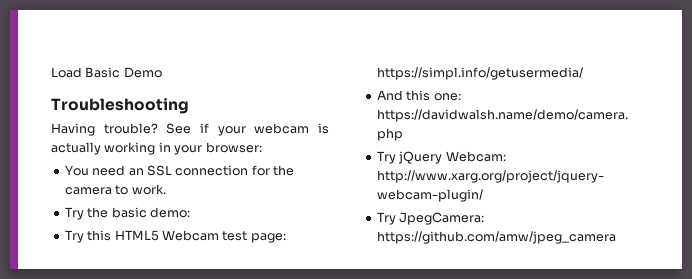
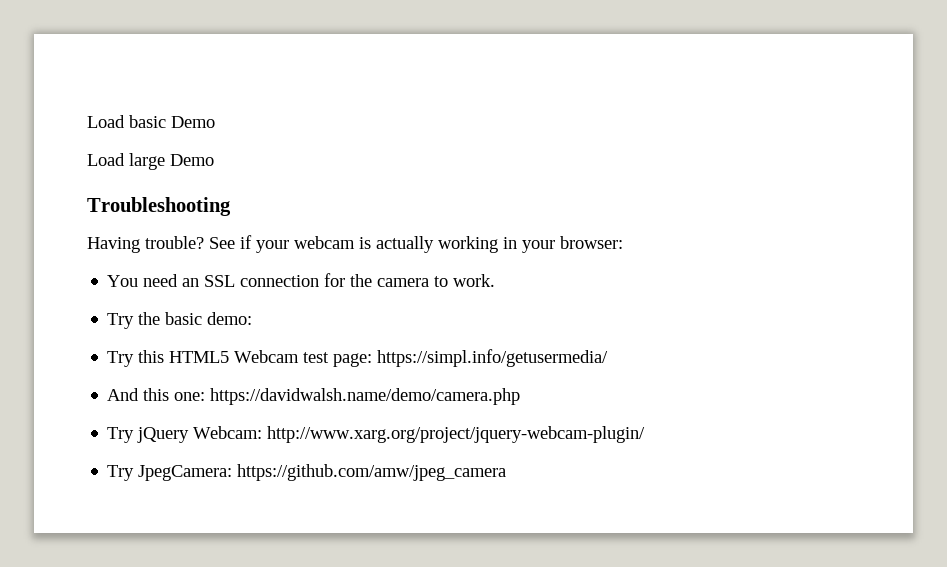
- Load Basic Demo
+ Load basic Demo
+ Load large Demo

